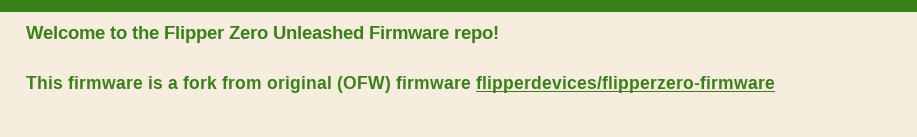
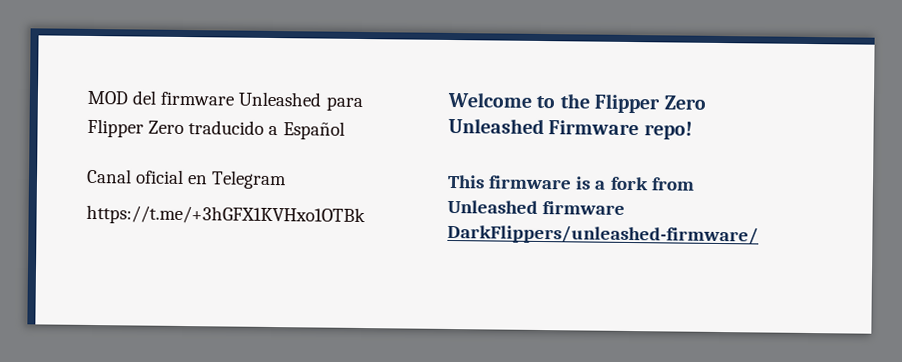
+ MOD del firmware Unleashed para Flipper Zero traducido a Español
+ Canal oficial en Telegram
+ https://t.me/+3hGFX1KVHxo1OTBk
- This firmware is a fork from original (OFW) firmware flipperdevices/flipperzero-firmware
+ This firmware is a fork from Unleashed firmware DarkFlippers/unleashed-firmware/

